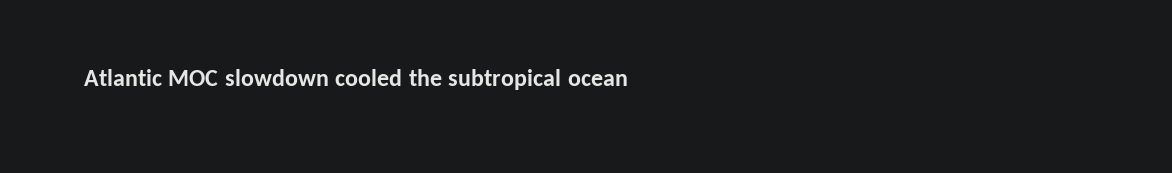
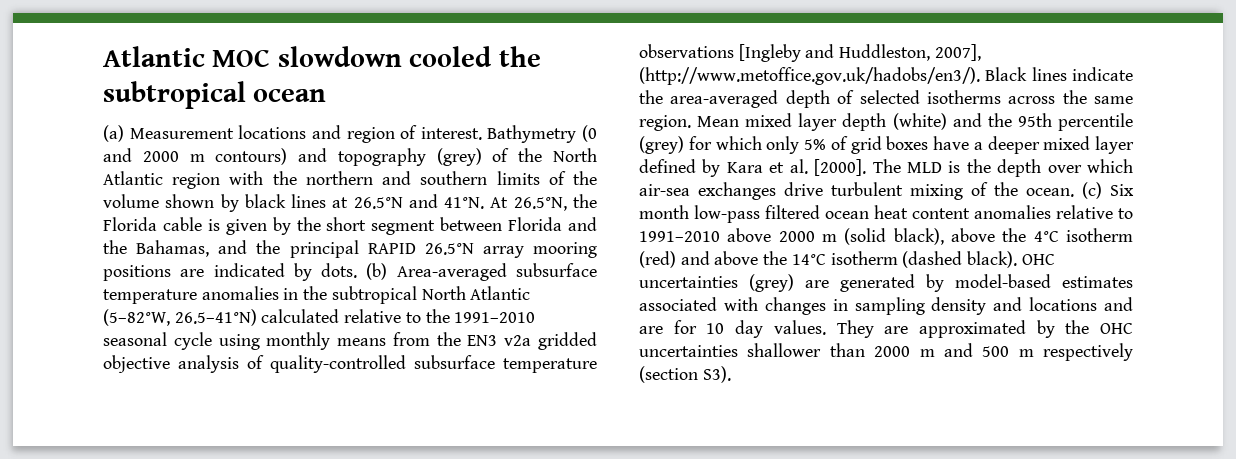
+ (a) Measurement locations and region of interest. Bathymetry (0 and 2000 m contours) and topography (grey) of the North Atlantic region with the northern and southern limits of the volume shown by black lines at 26.5°N and 41°N. At 26.5°N, the Florida cable is given by the short segment between Florida and the Bahamas, and the principal RAPID 26.5°N array mooring positions are indicated by dots. (b) Area-averaged subsurface temperature anomalies in the subtropical North Atlantic (5–82°W, 26.5–41°N) calculated relative to the 1991–2010 seasonal cycle using monthly means from the EN3 v2a gridded objective analysis of quality-controlled subsurface temperature observations [Ingleby and Huddleston, 2007], (http://www.metoffice.gov.uk/hadobs/en3/). Black lines indicate the area-averaged depth of selected isotherms across the same region. Mean mixed layer depth (white) and the 95th percentile (grey) for which only 5% of grid boxes have a deeper mixed layer defined by Kara et al. [2000]. The MLD is the depth over which air-sea exchanges drive turbulent mixing of the ocean. (c) Six month low-pass filtered ocean heat content anomalies relative to 1991–2010 above 2000 m (solid black), above the 4°C isotherm (red) and above the 14°C isotherm (dashed black). OHC uncertainties (grey) are generated by model-based estimates associated with changes in sampling density and locations and are for 10 day values. They are approximated by the OHC uncertainties shallower than 2000 m and 500 m respectively (section S3).

